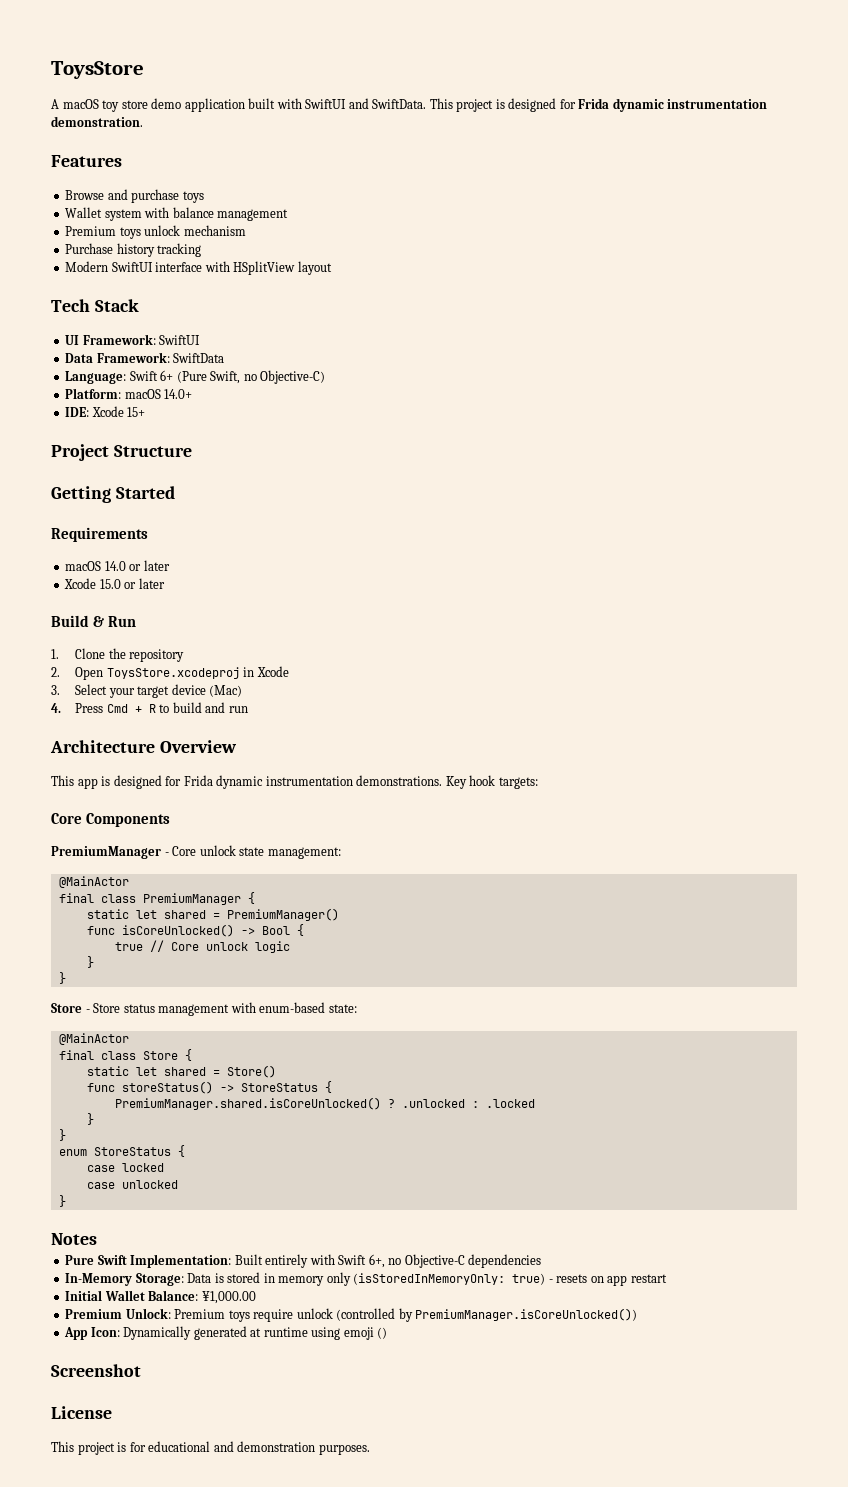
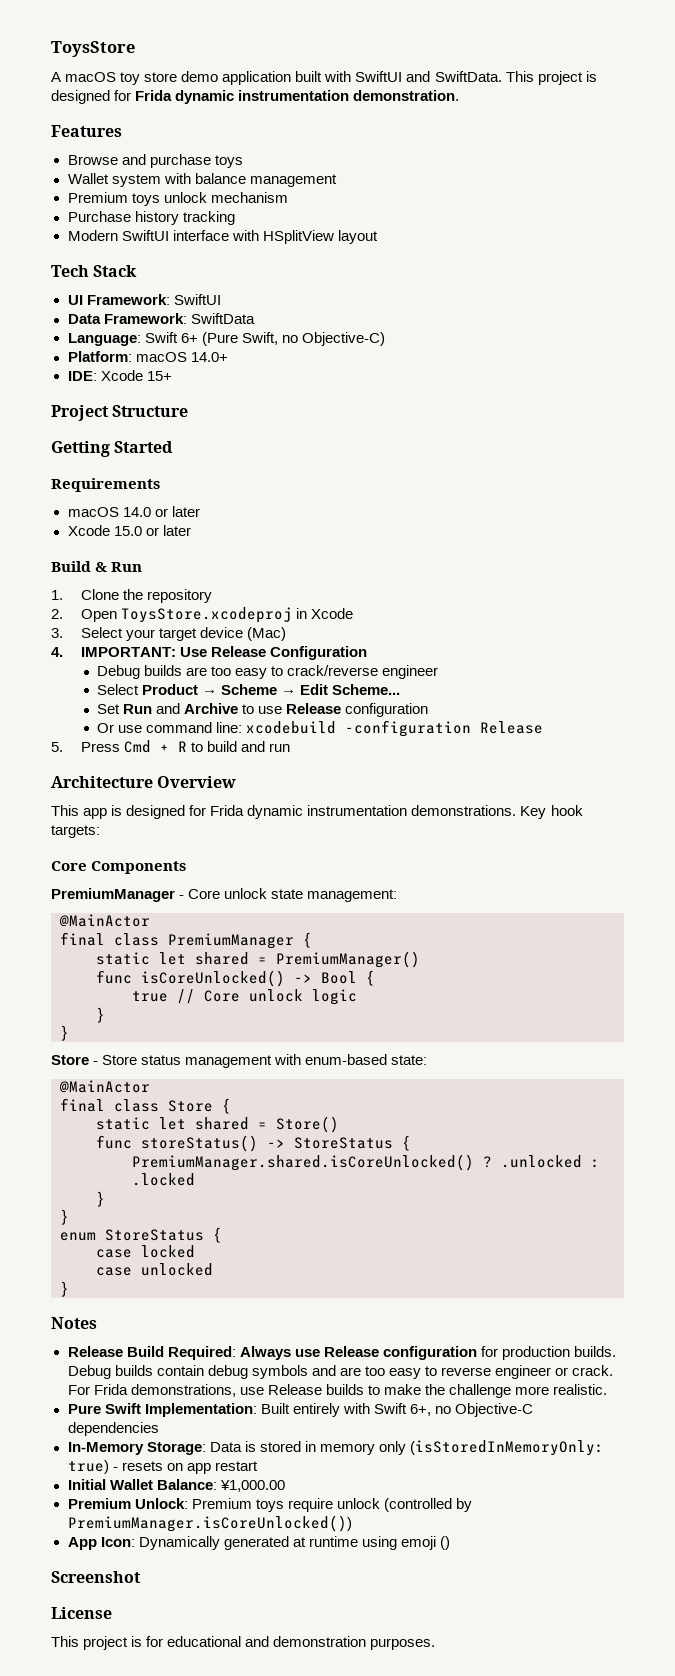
- 4. Press Cmd + R to build and run
+ 4. IMPORTANT: Use Release Configuration
+ Debug builds are too easy to crack/reverse engineer
+ Select Product → Scheme → Edit Scheme...
+ Set Run and Archive to use Release configuration
+ Or use command line: xcodebuild -configuration Release
+ 5. Press Cmd + R to build and run
+ Release Build Required: Always use Release configuration for production builds. Debug builds contain debug symbols and are too easy to reverse engineer or crack. For Frida demonstrations, use Release builds to make the challenge more realistic.

